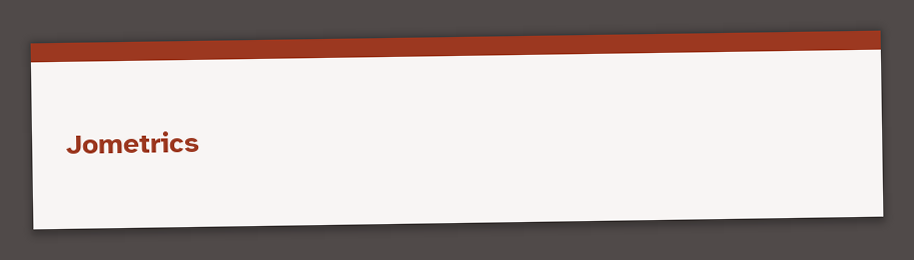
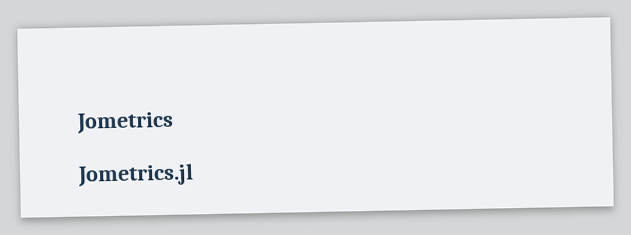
+ Jometrics.jl

